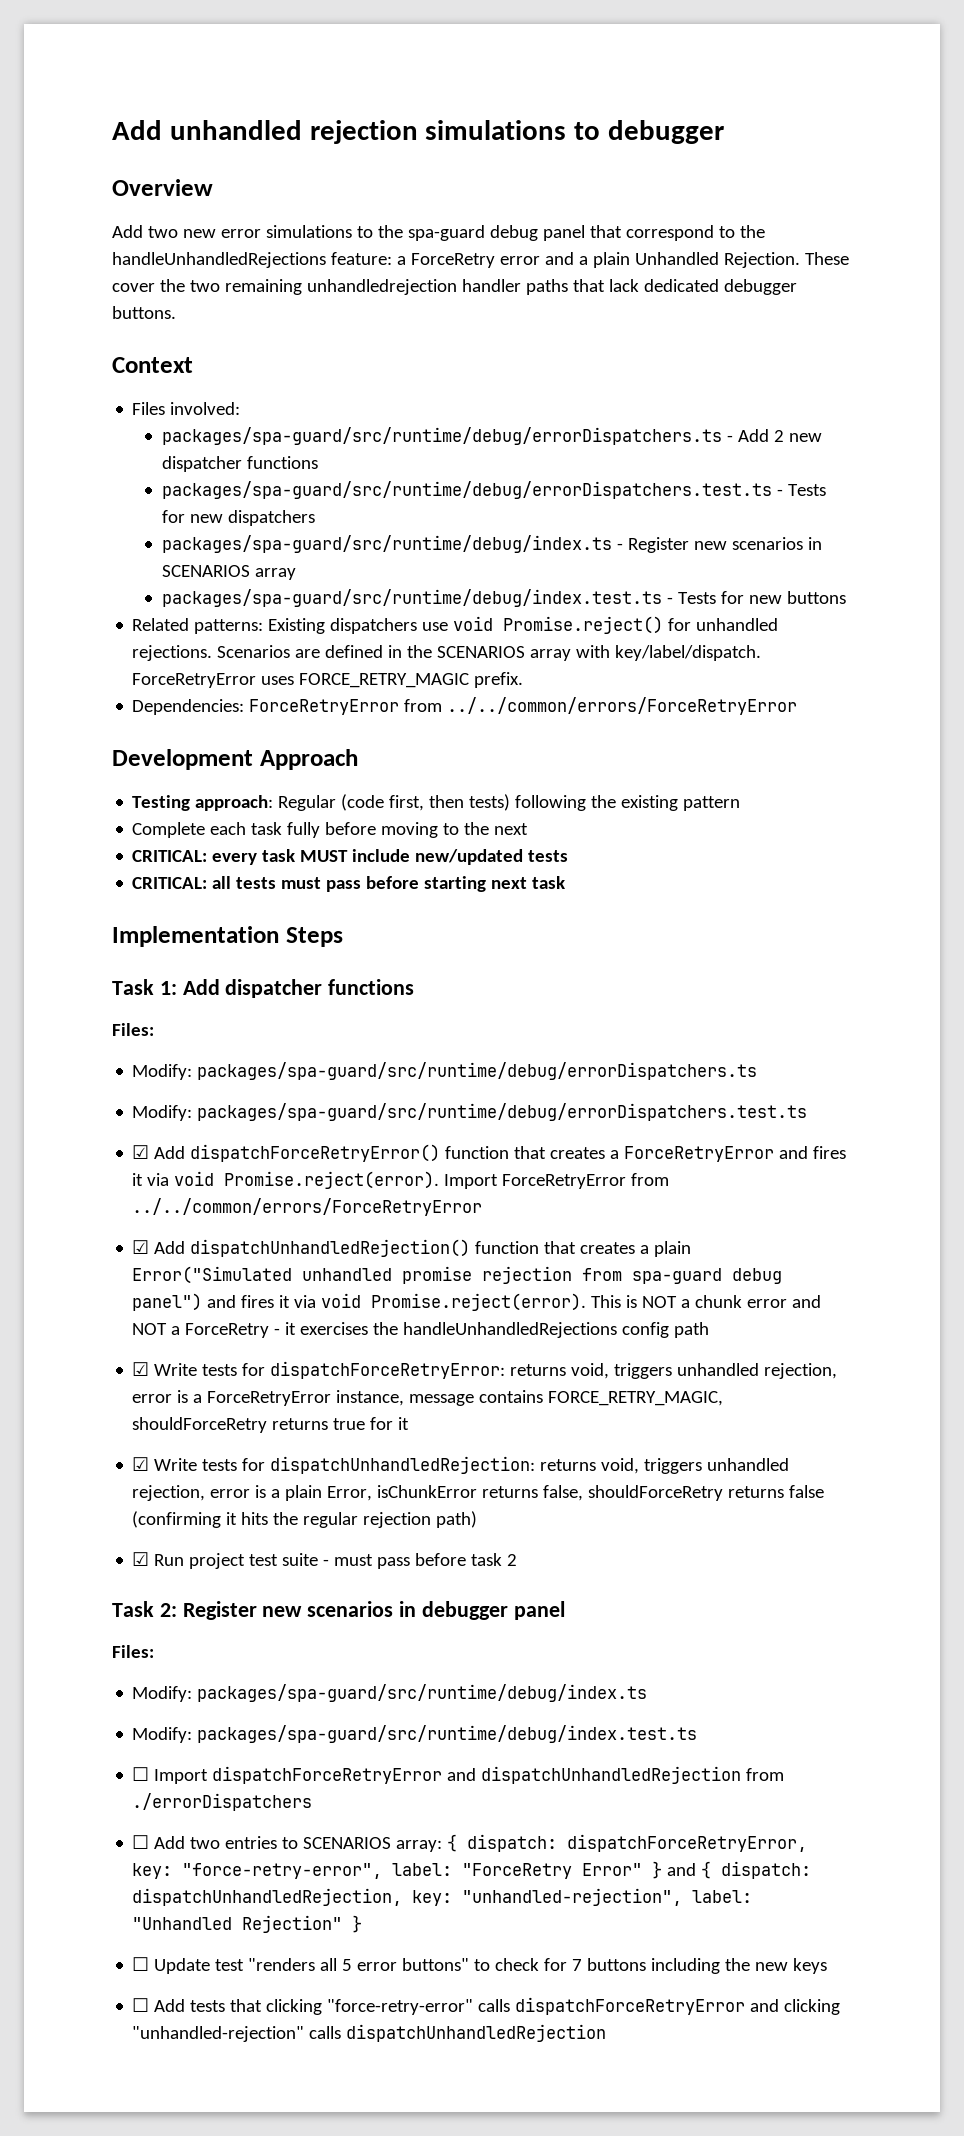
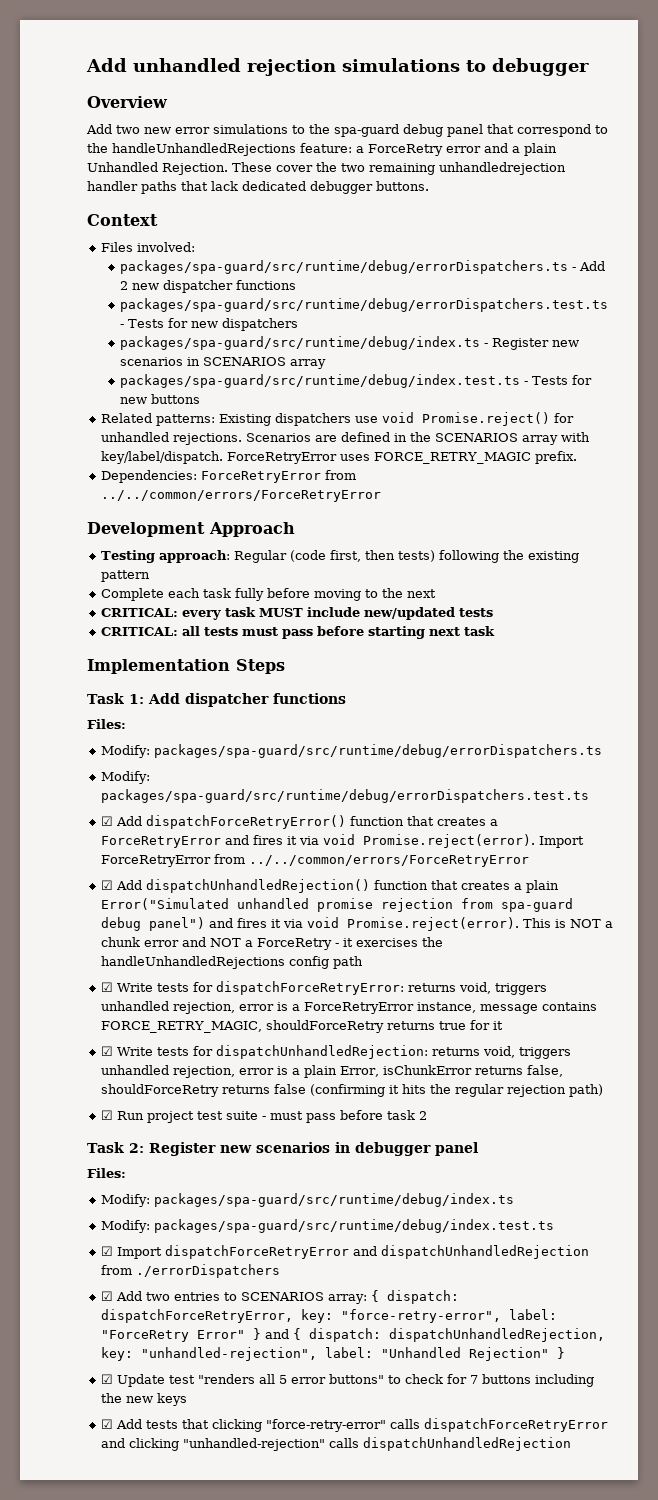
- ☐ Import dispatchForceRetryError and dispatchUnhandledRejection from ./errorDispatchers
+ ☑ Import dispatchForceRetryError and dispatchUnhandledRejection from ./errorDispatchers
- ☐ Add two entries to SCENARIOS array: { dispatch: dispatchForceRetryError, key: "force-retry-error", label: "ForceRetry Error" } and { dispatch: dispatchUnhandledRejection, key: "unhandled-rejection", label: "Unhandled Rejection" }
+ ☑ Add two entries to SCENARIOS array: { dispatch: dispatchForceRetryError, key: "force-retry-error", label: "ForceRetry Error" } and { dispatch: dispatchUnhandledRejection, key: "unhandled-rejection", label: "Unhandled Rejection" }
- ☐ Update test "renders all 5 error buttons" to check for 7 buttons including the new keys
+ ☑ Update test "renders all 5 error buttons" to check for 7 buttons including the new keys
- ☐ Add tests that clicking "force-retry-error" calls dispatchForceRetryError and clicking "unhandled-rejection" calls dispatchUnhandledRejection
+ ☑ Add tests that clicking "force-retry-error" calls dispatchForceRetryError and clicking "unhandled-rejection" calls dispatchUnhandledRejection

